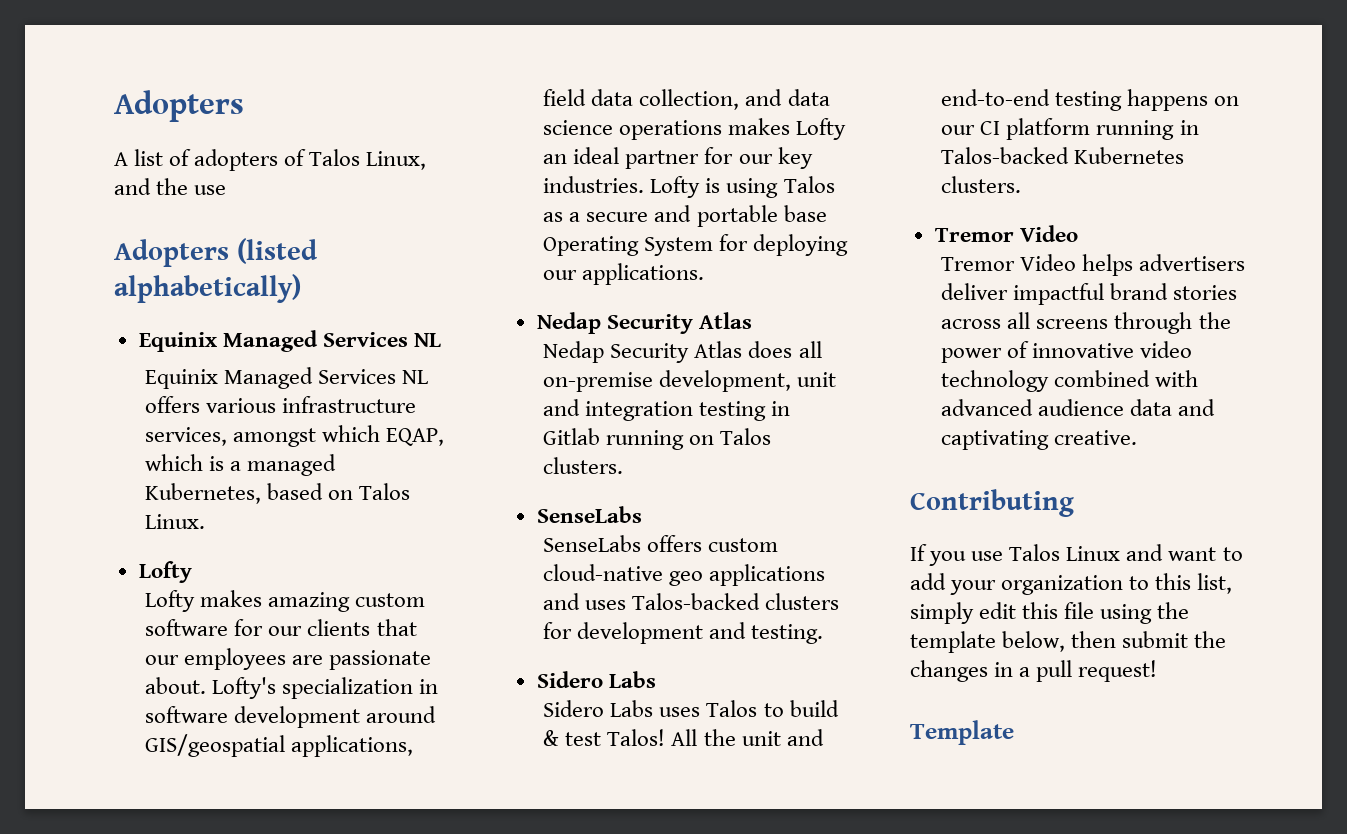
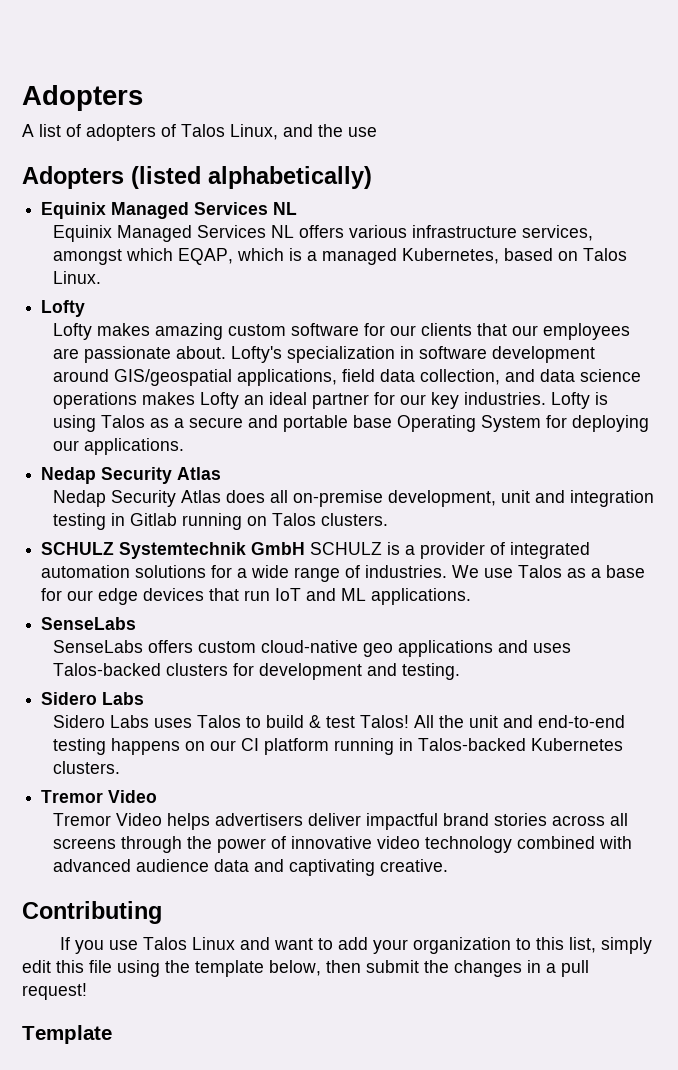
+ SCHULZ Systemtechnik GmbH SCHULZ is a provider of integrated automation solutions for a wide range of industries. We use Talos as a base for our edge devices that run IoT and ML applications.

